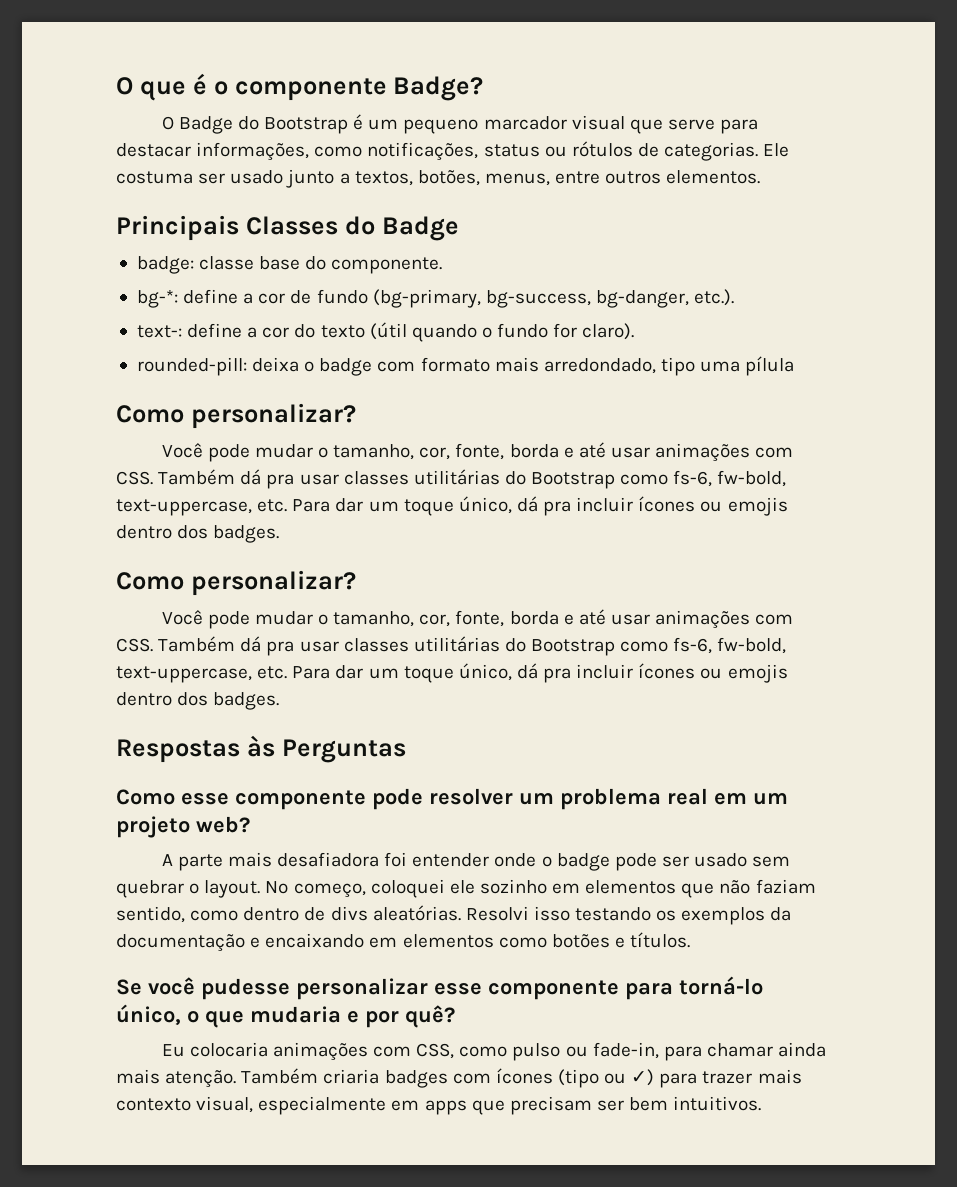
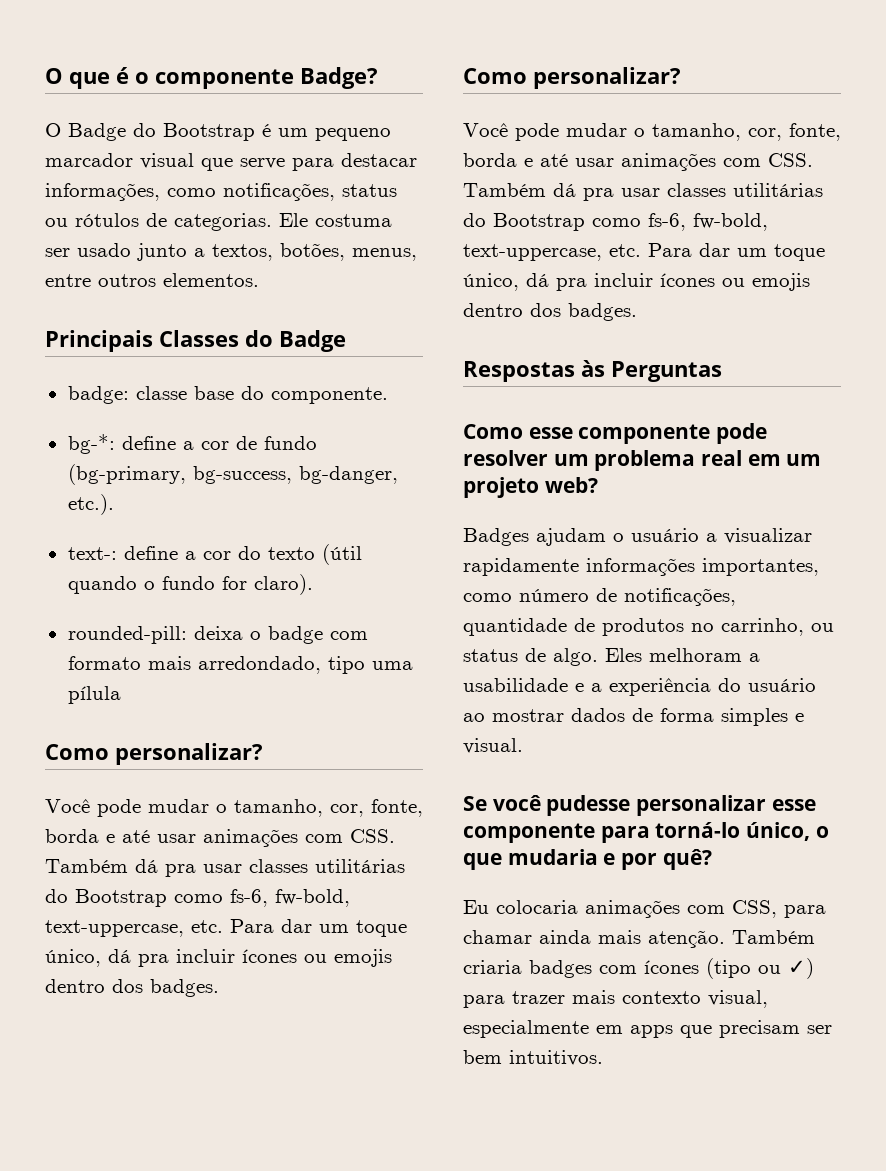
- A parte mais desafiadora foi entender onde o badge pode ser usado sem quebrar o layout. No começo, coloquei ele sozinho em elementos que não faziam sentido, como dentro de divs aleatórias. Resolvi isso testando os exemplos da documentação e encaixando em elementos como botões e títulos.
+ Badges ajudam o usuário a visualizar rapidamente informações importantes, como número de notificações, quantidade de produtos no carrinho, ou status de algo. Eles melhoram a usabilidade e a experiência do usuário ao mostrar dados de forma simples e visual.
- Eu colocaria animações com CSS, como pulso ou fade-in, para chamar ainda mais atenção.
+ Eu colocaria animações com CSS, para chamar ainda mais atenção.

